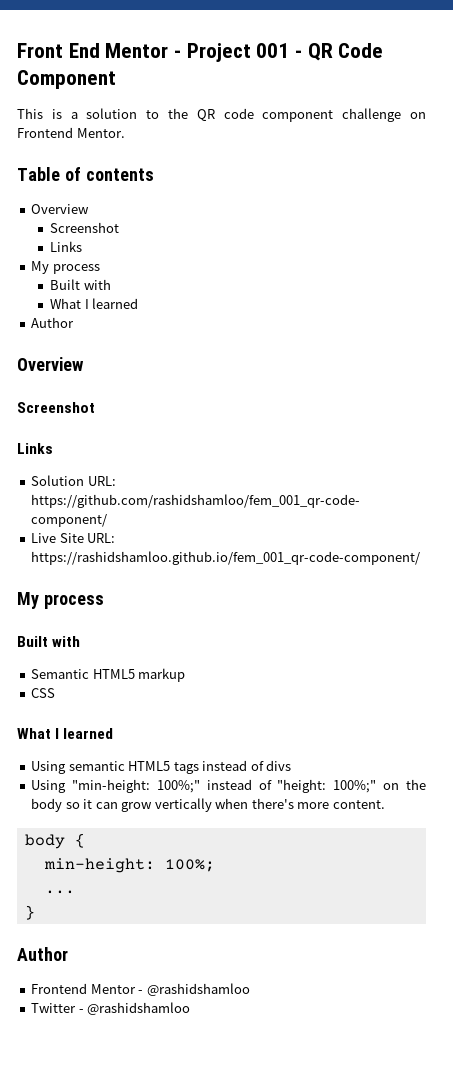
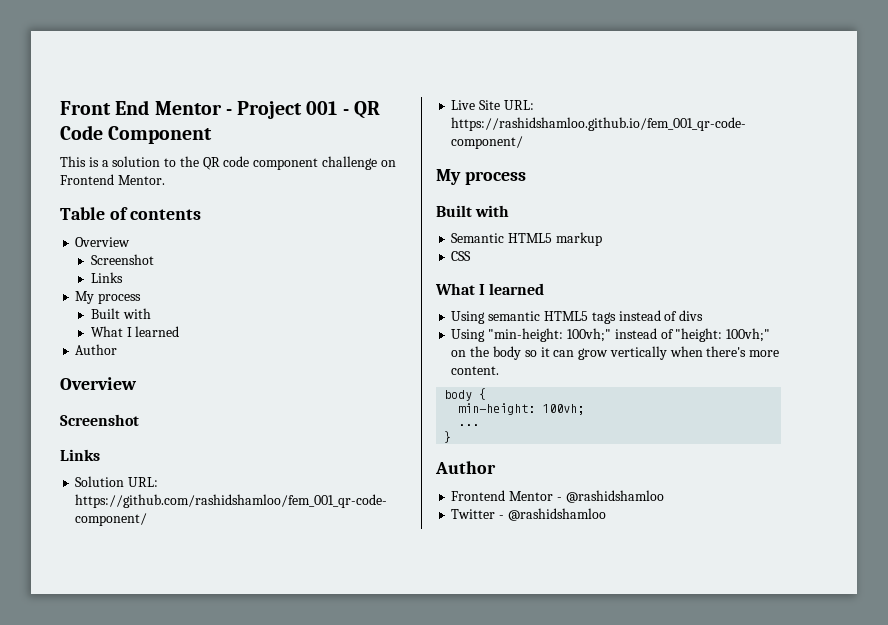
- Using "min-height: 100%;" instead of "height: 100%;" on the body so it can grow vertically when there's more content.
+ Using "min-height: 100vh;" instead of "height: 100vh;" on the body so it can grow vertically when there's more content.
- min-height: 100%;
+ min-height: 100vh;

